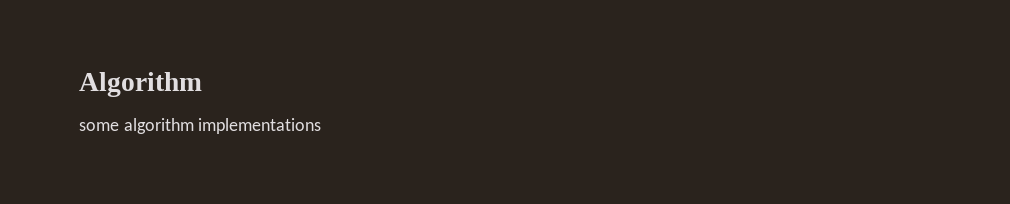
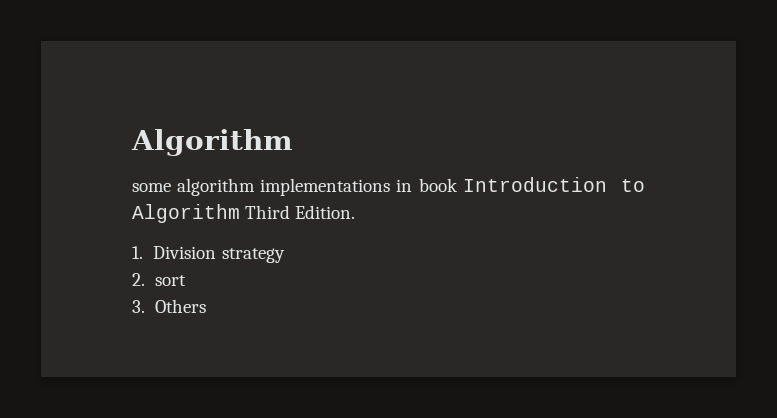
- some algorithm implementations
+ some algorithm implementations in book Introduction to Algorithm Third Edition.
+ 1. Division strategy
+ 2. sort
+ 3. Others

